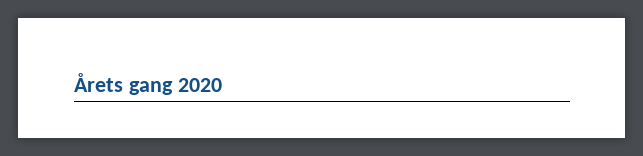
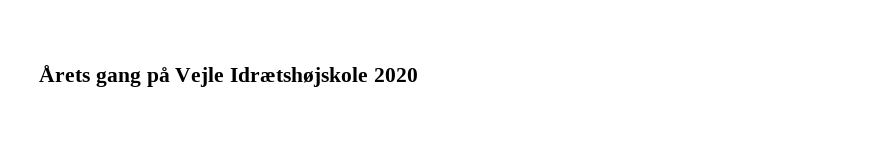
- Årets gang 2020
+ Årets gang på Vejle Idrætshøjskole 2020

